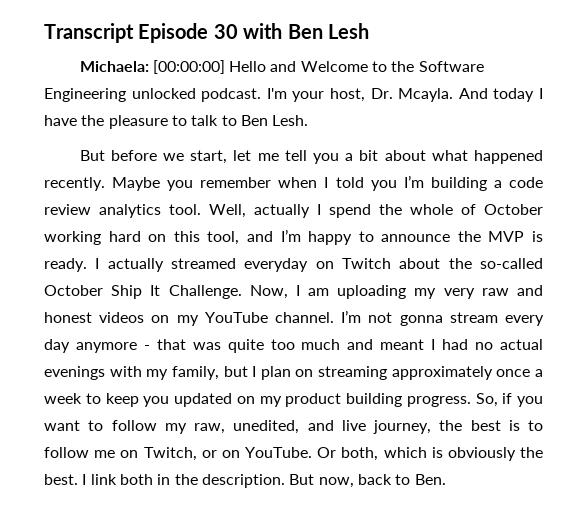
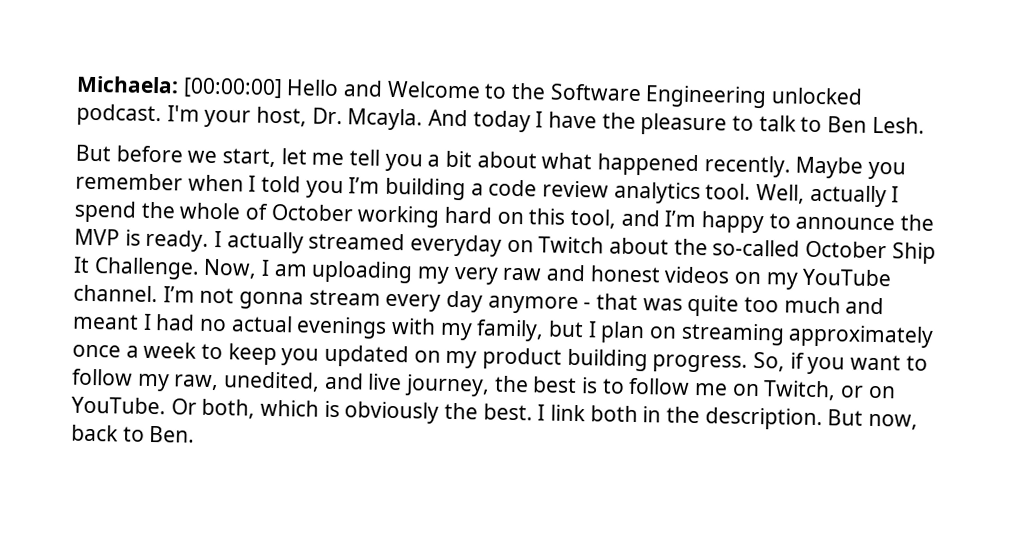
- Transcript Episode 30 with Ben Lesh

